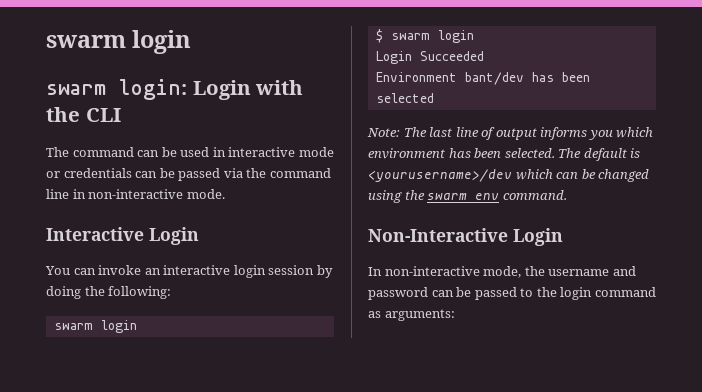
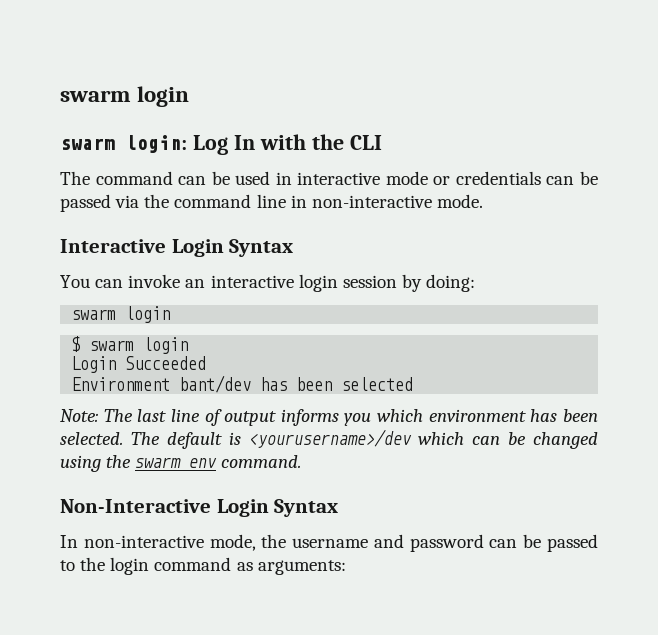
- swarm login: Login with the CLI
+ swarm login: Log In with the CLI
- Interactive Login
+ Interactive Login Syntax
- You can invoke an interactive login session by doing the following:
+ You can invoke an interactive login session by doing:
- Non-Interactive Login
+ Non-Interactive Login Syntax

